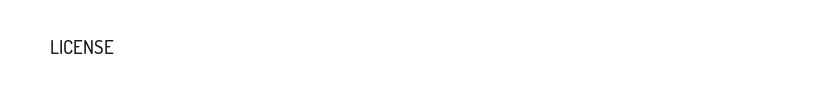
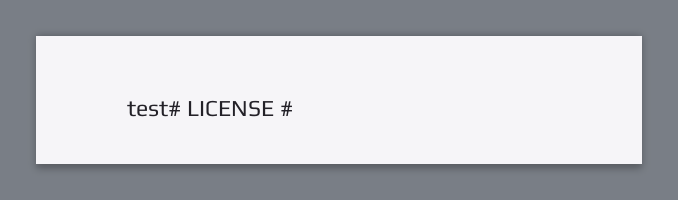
- LICENSE
+ test# LICENSE #

